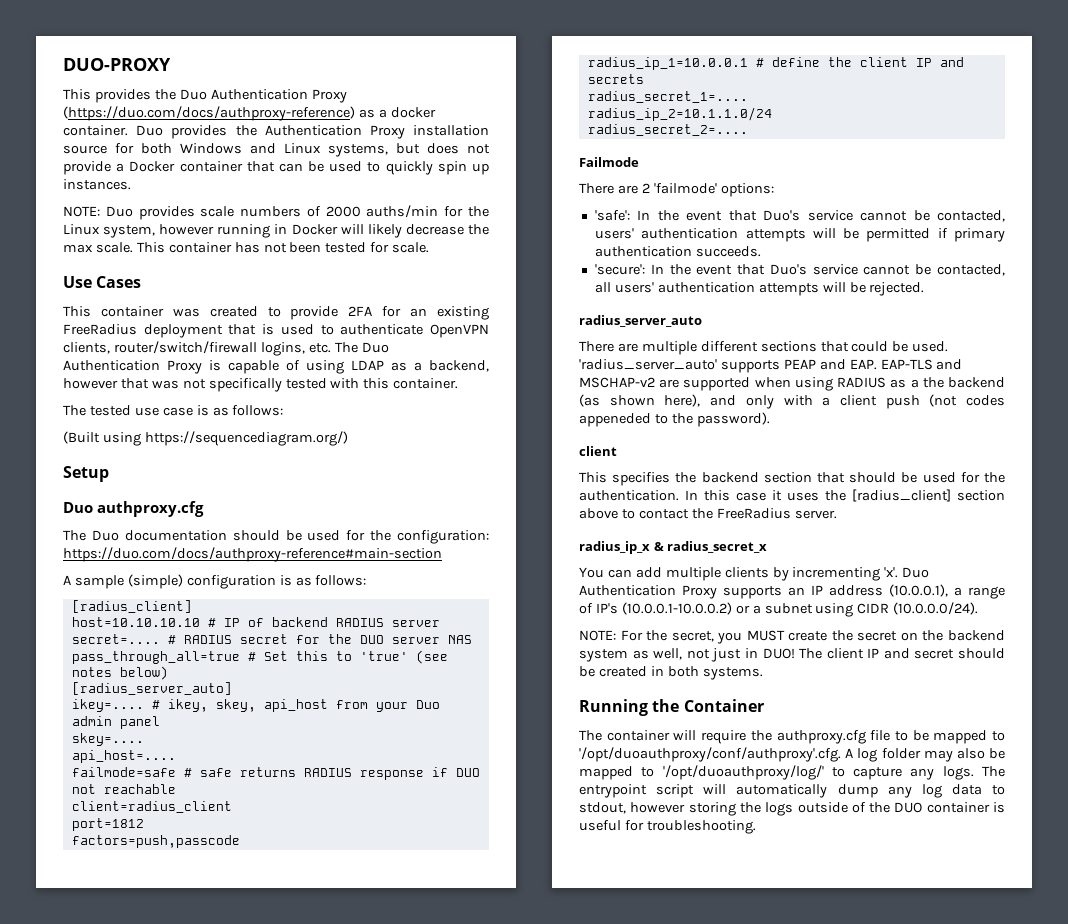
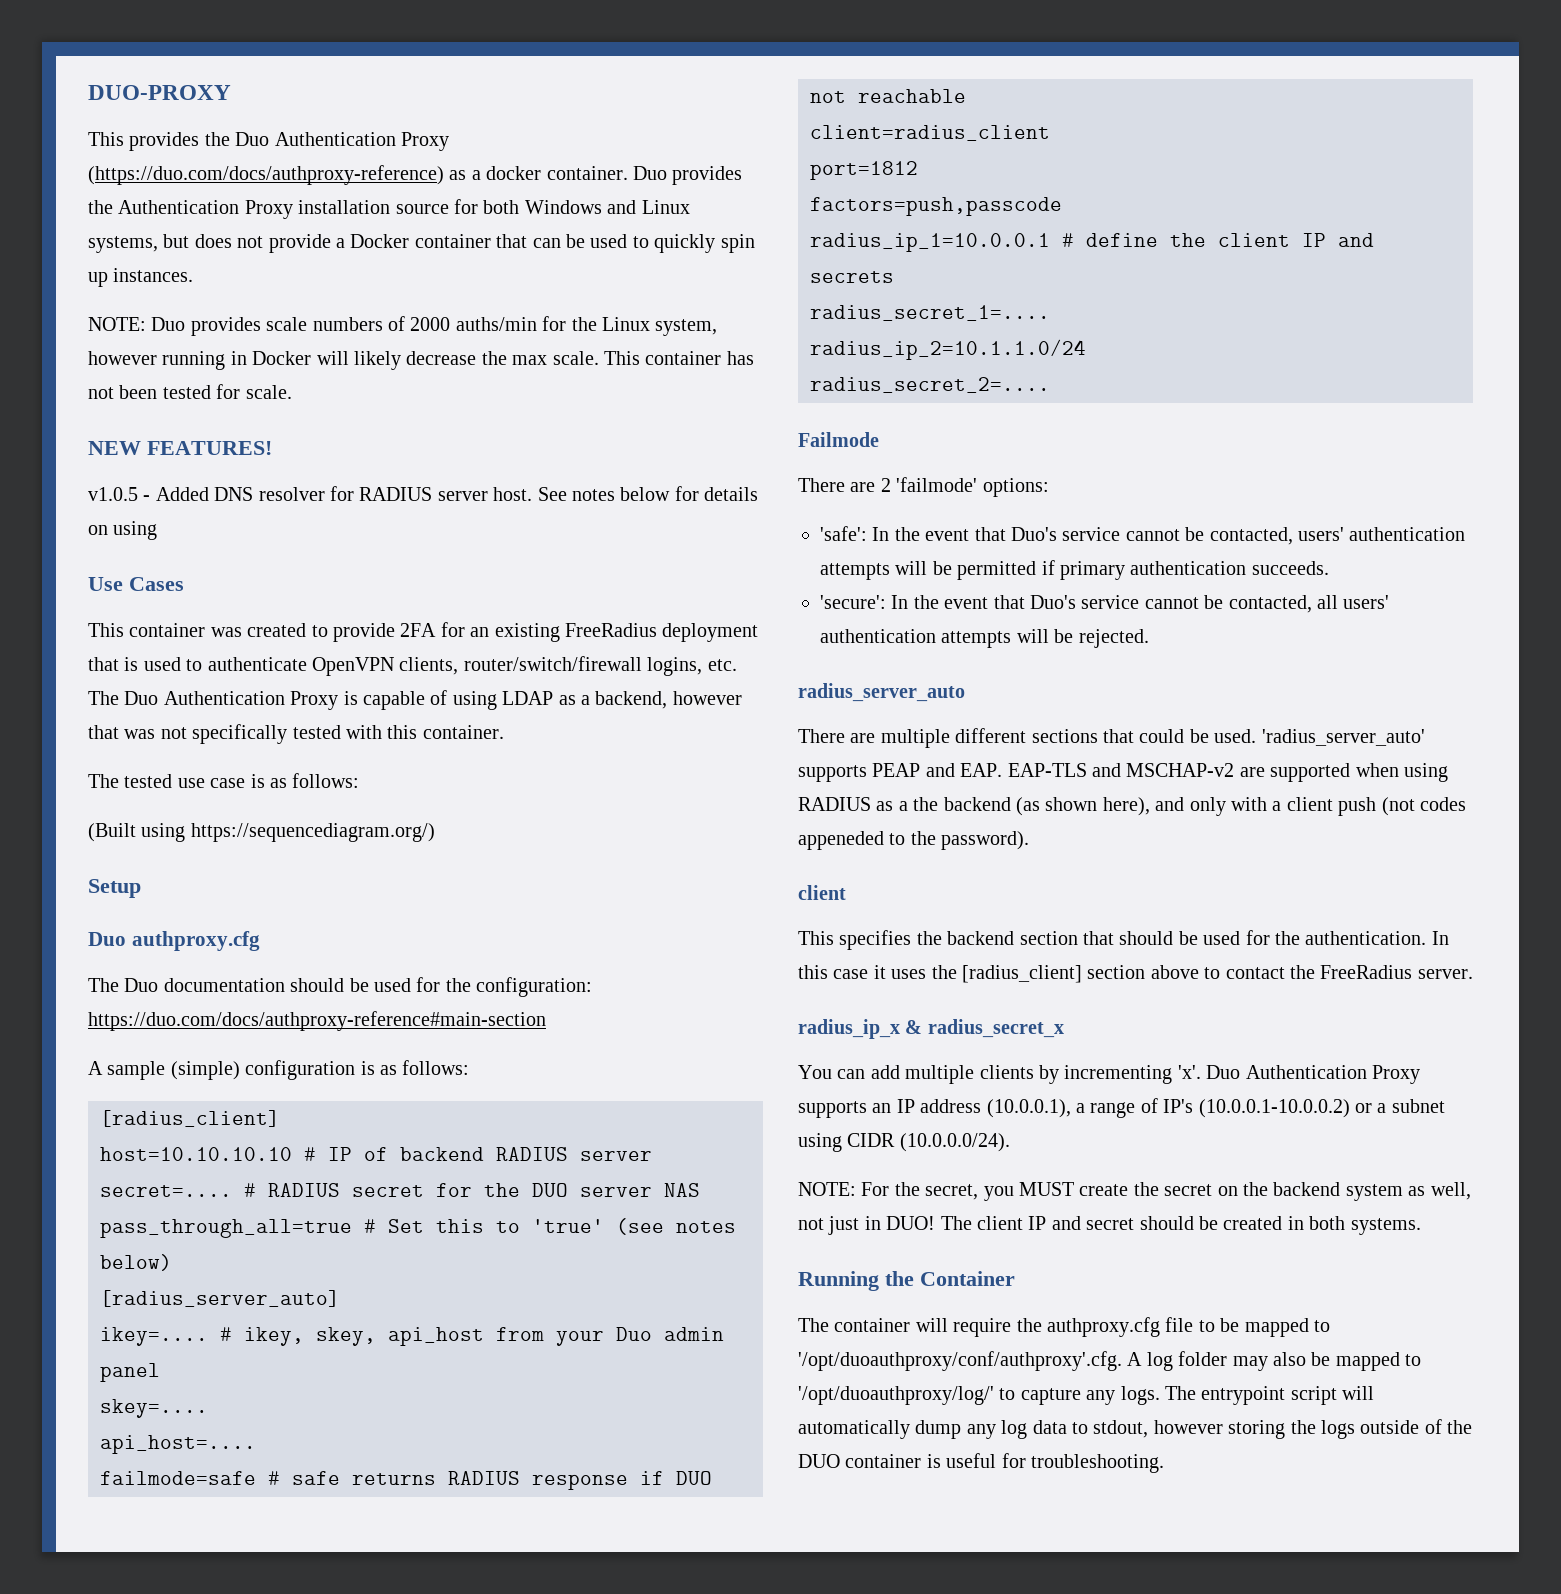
+ NEW FEATURES!
+ v1.0.5 - Added DNS resolver for RADIUS server host. See notes below for details on using

